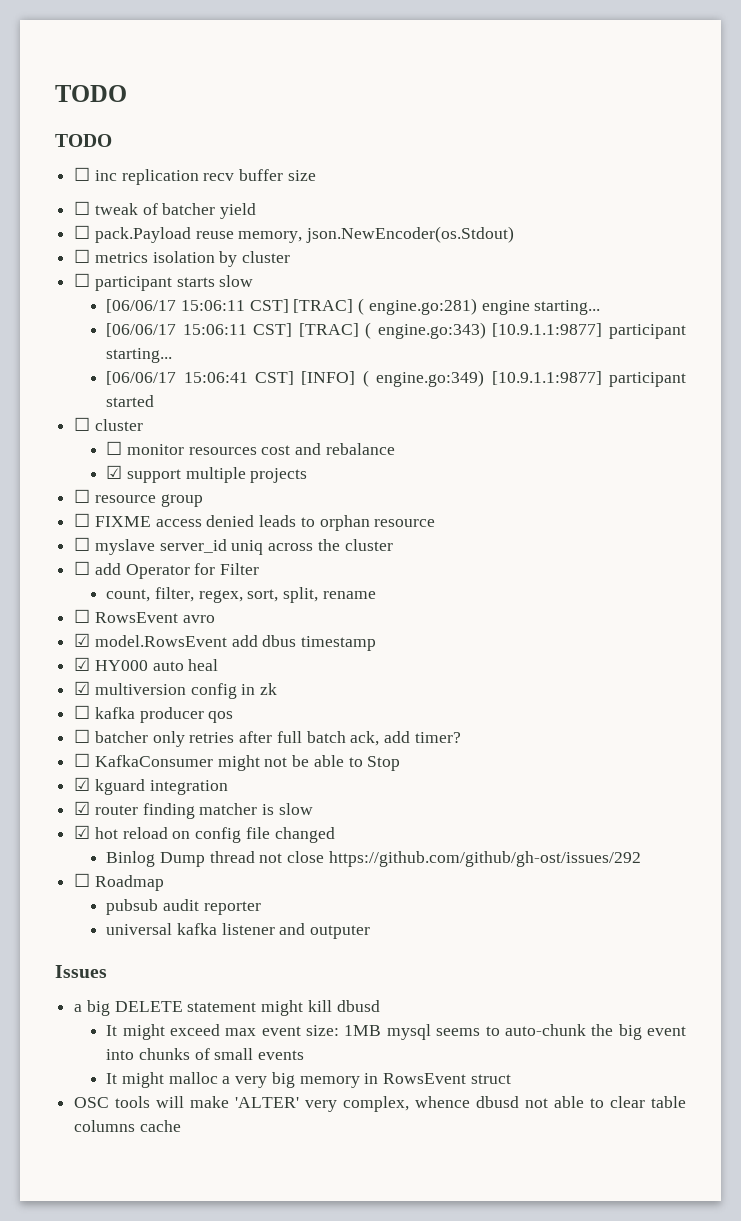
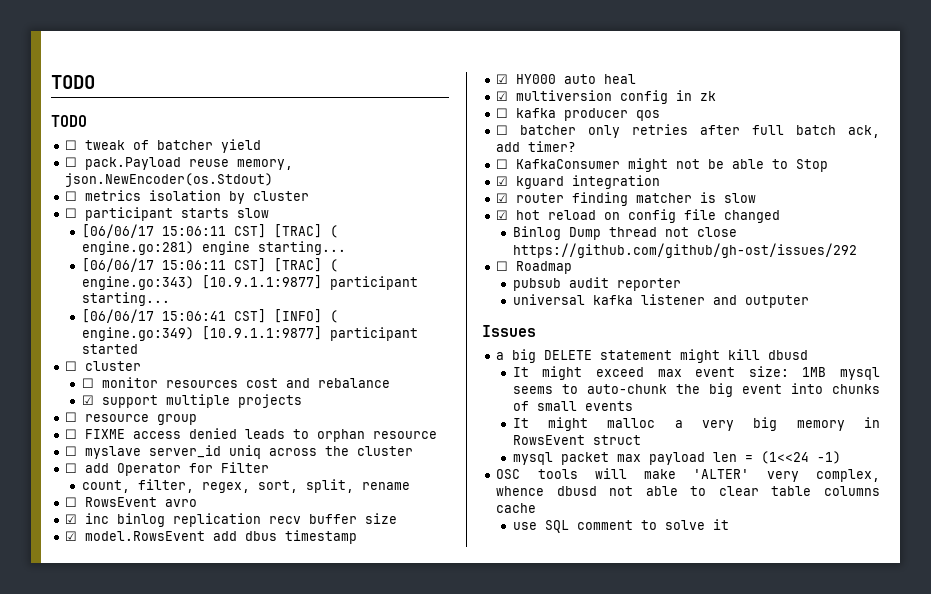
- ☐ inc replication recv buffer size
+ ☑ inc binlog replication recv buffer size
+ mysql packet max payload len = (1<<24 -1)
+ use SQL comment to solve it

